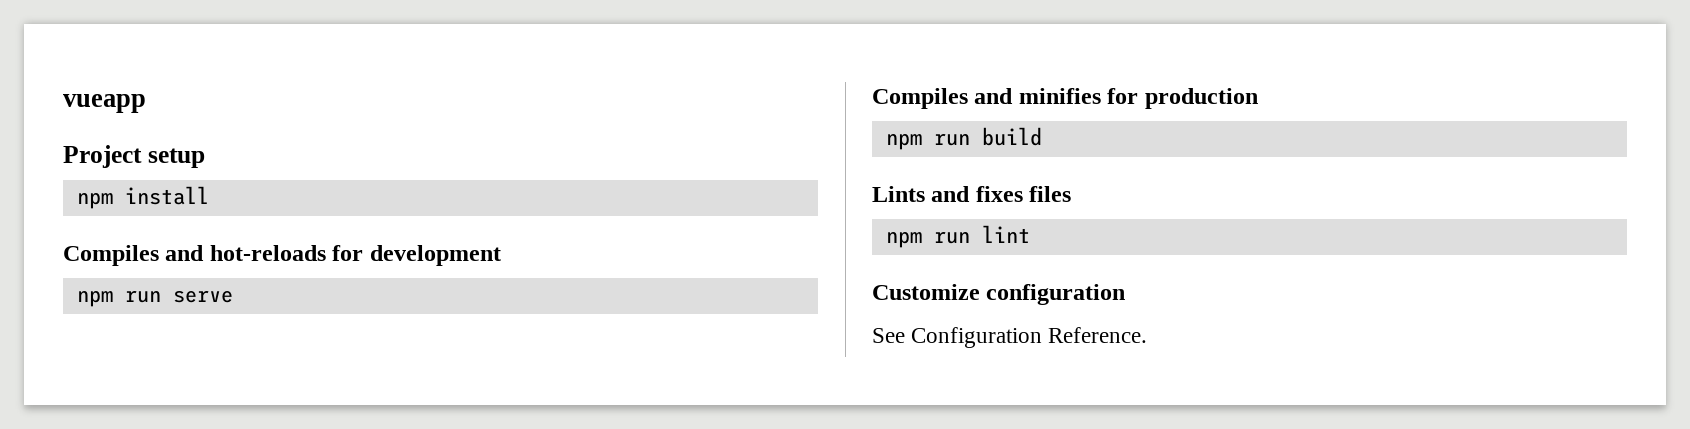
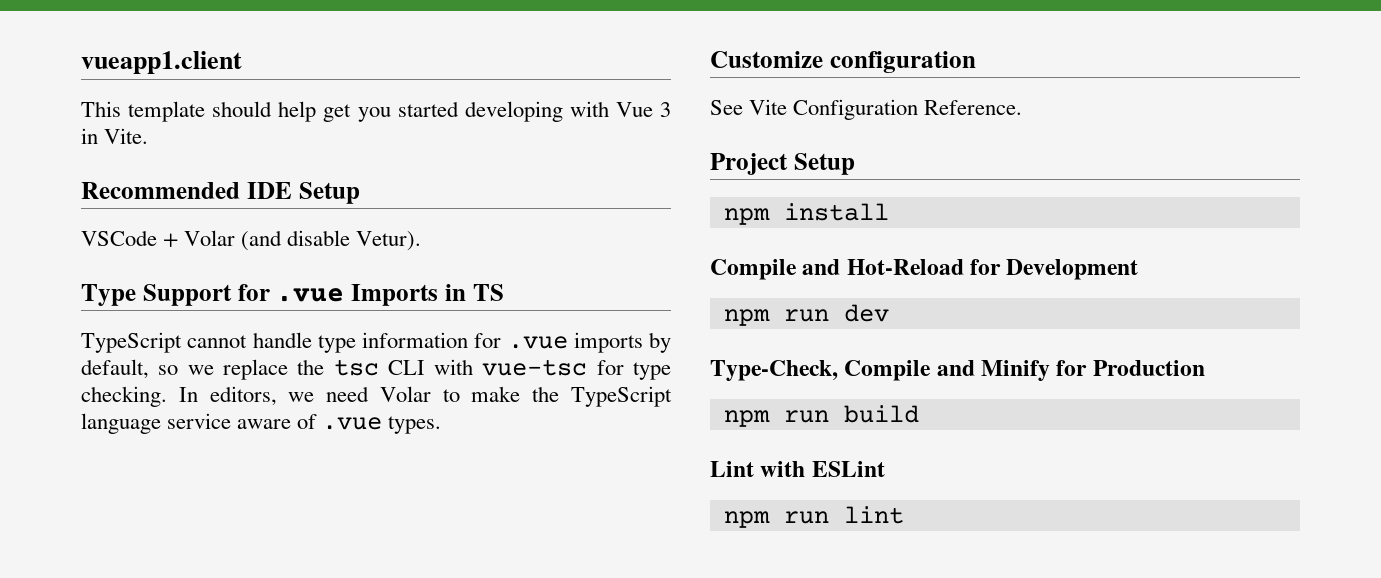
- vueapp
+ vueapp1.client
+ This template should help get you started developing with Vue 3 in Vite.
+ Recommended IDE Setup
+ VSCode + Volar (and disable Vetur).
+ Type Support for .vue Imports in TS
+ TypeScript cannot handle type information for .vue imports by default, so we replace the tsc CLI with vue-tsc for type checking. In editors, we need Volar to make the TypeScript language service aware of .vue types.
+ Customize configuration
+ See Vite Configuration Reference.
- Project setup
+ Project Setup
- Compiles and hot-reloads for development
- npm run serve
- Compiles and minifies for production
+ Compile and Hot-Reload for Development
+ npm run dev
+ Type-Check, Compile and Minify for Production
- Lints and fixes files
+ Lint with ESLint
- Customize configuration
- See Configuration Reference.

